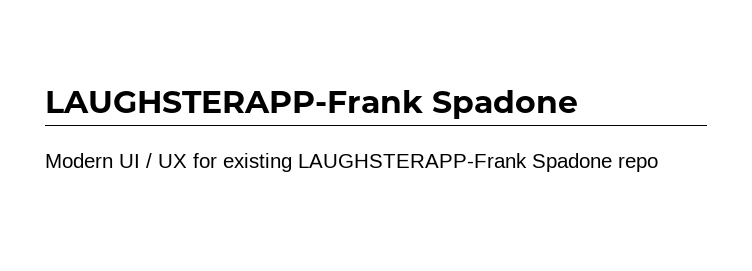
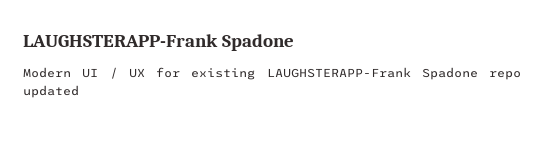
- Modern UI / UX for existing LAUGHSTERAPP-Frank Spadone repo
+ Modern UI / UX for existing LAUGHSTERAPP-Frank Spadone repo updated

